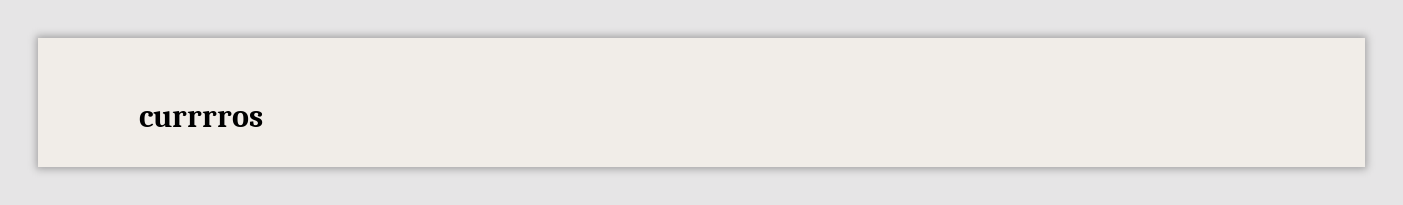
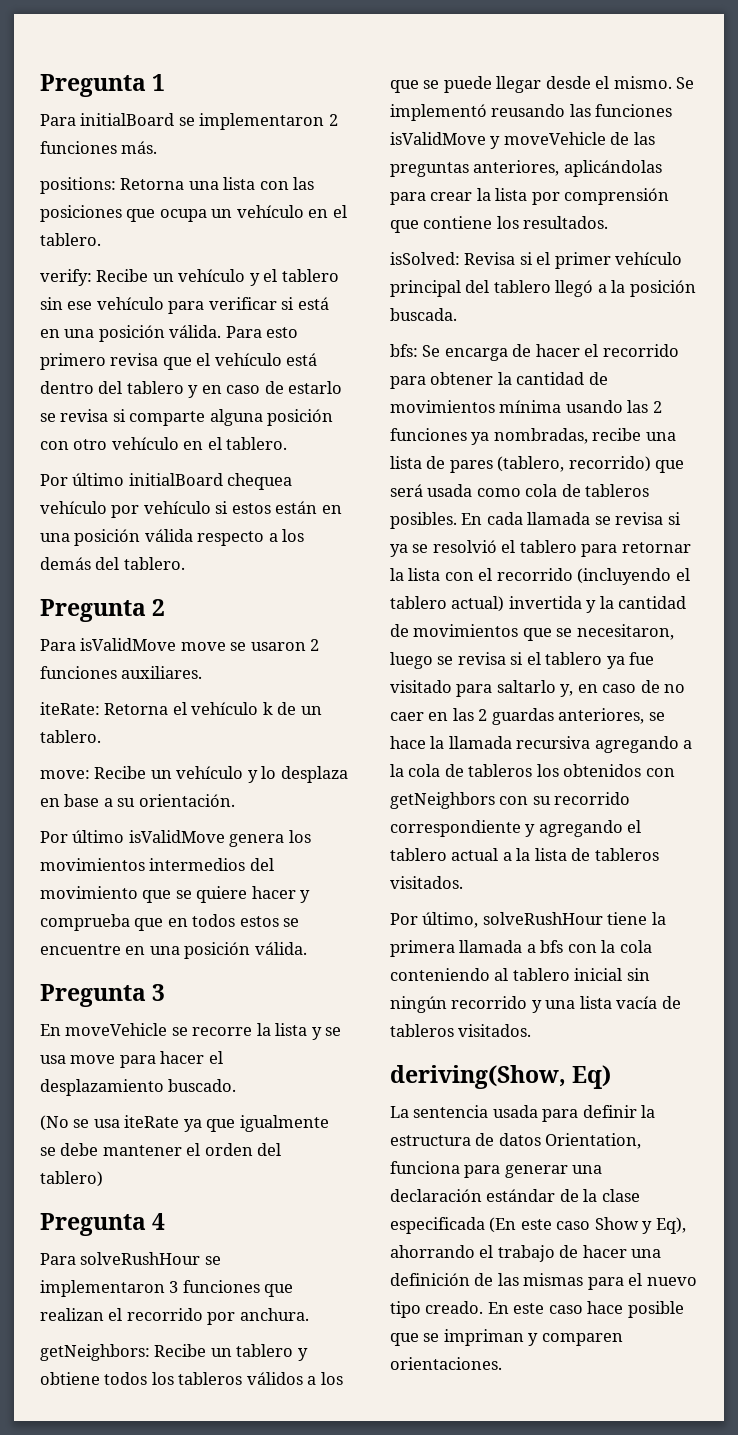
- currrros
+ Pregunta 1
+ Para initialBoard se implementaron 2 funciones más.
+ positions: Retorna una lista con las posiciones que ocupa un vehículo en el tablero.
+ verify: Recibe un vehículo y el tablero sin ese vehículo para verificar si está en una posición válida. Para esto primero revisa que el vehículo está dentro del tablero y en caso de estarlo se revisa si comparte alguna posición con otro vehículo en el tablero.
+ Por último initialBoard chequea vehículo por vehículo si estos están en una posición válida respecto a los demás del tablero.
+ Pregunta 2
+ Para isValidMove move se usaron 2 funciones auxiliares.
+ iteRate: Retorna el vehículo k de un tablero.
+ move: Recibe un vehículo y lo desplaza en base a su orientación.
+ Por último isValidMove genera los movimientos intermedios del movimiento que se quiere hacer y comprueba que en todos estos se encuentre en una posición válida.
+ Pregunta 3
+ En moveVehicle se recorre la lista y se usa move para hacer el desplazamiento buscado.
+ (No se usa iteRate ya que igualmente se debe mantener el orden del tablero)
+ Pregunta 4
+ Para solveRushHour se implementaron 3 funciones que realizan el recorrido por anchura.
+ getNeighbors: Recibe un tablero y obtiene todos los tableros válidos a los que se puede llegar desde el mismo. Se implementó reusando las funciones isValidMove y moveVehicle de las preguntas anteriores, aplicándolas para crear la lista por comprensión que contiene los resultados.
+ isSolved: Revisa si el primer vehículo principal del tablero llegó a la posición buscada.
+ bfs: Se encarga de hacer el recorrido para obtener la cantidad de movimientos mínima usando las 2 funciones ya nombradas, recibe una lista de pares (tablero, recorrido) que será usada como cola de tableros posibles. En cada llamada se revisa si ya se resolvió el tablero para retornar la lista con el recorrido (incluyendo el tablero actual) invertida y la cantidad de movimientos que se necesitaron, luego se revisa si el tablero ya fue visitado para saltarlo y, en caso de no caer en las 2 guardas anteriores, se hace la llamada recursiva agregando a la cola de tableros los obtenidos con getNeighbors con su recorrido correspondiente y agregando el tablero actual a la lista de tableros visitados.
+ Por último, solveRushHour tiene la primera llamada a bfs con la cola conteniendo al tablero inicial sin ningún recorrido y una lista vacía de tableros visitados.
+ deriving(Show, Eq)
+ La sentencia usada para definir la estructura de datos Orientation, funciona para generar una declaración estándar de la clase especificada (En este caso Show y Eq), ahorrando el trabajo de hacer una definición de las mismas para el nuevo tipo creado. En este caso hace posible que se impriman y comparen orientaciones.

